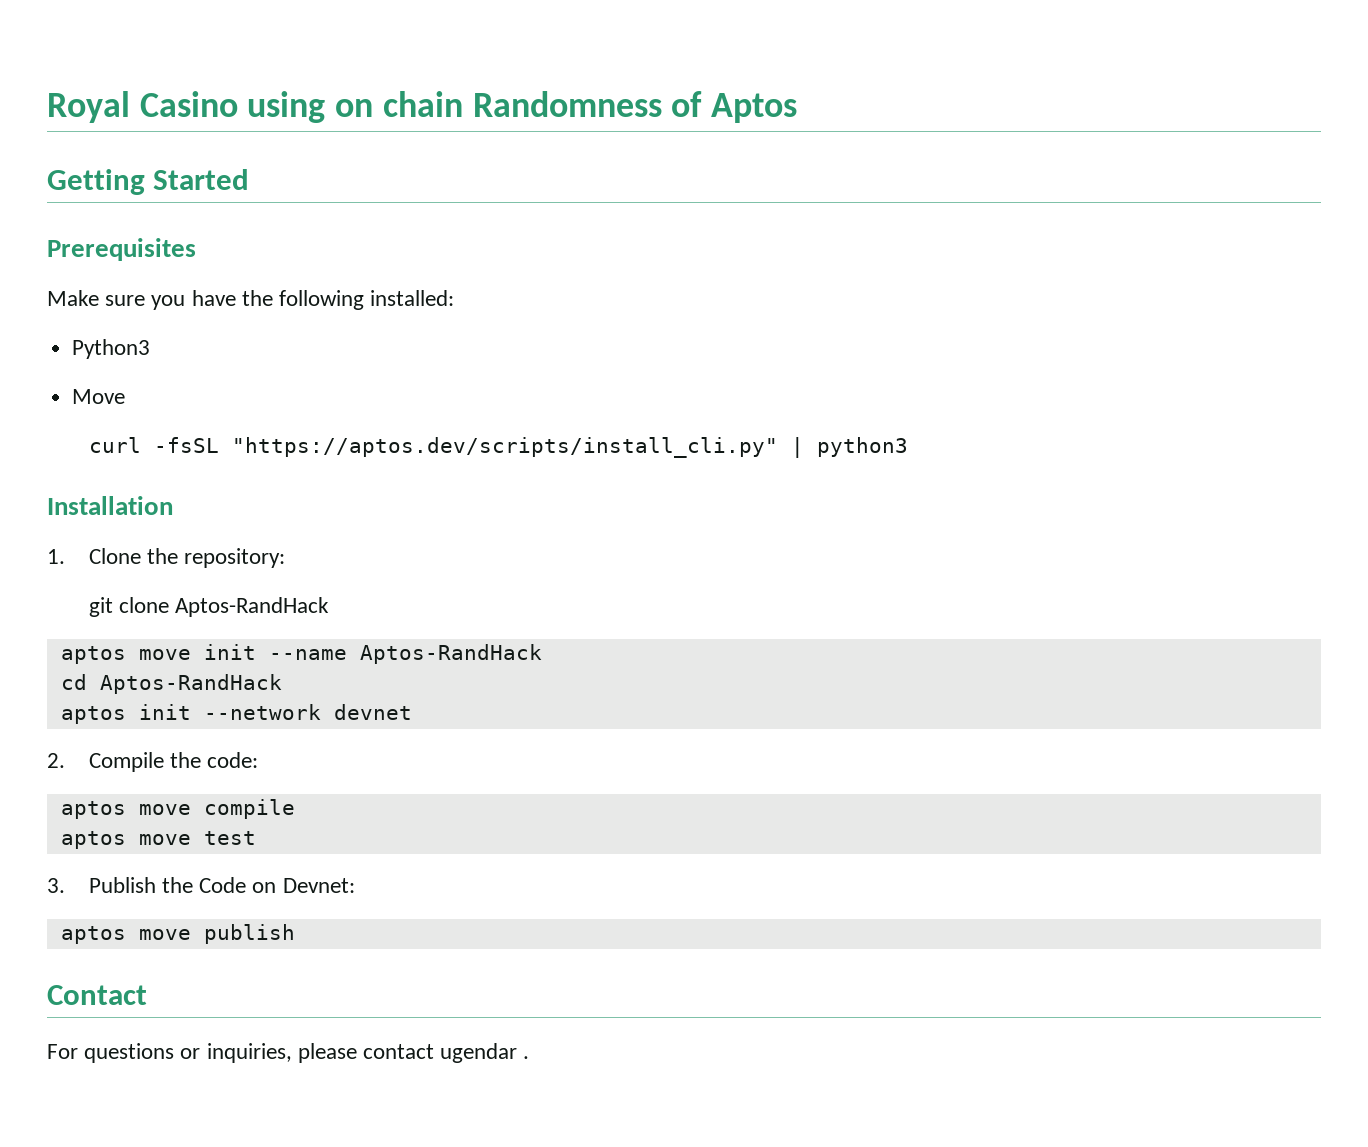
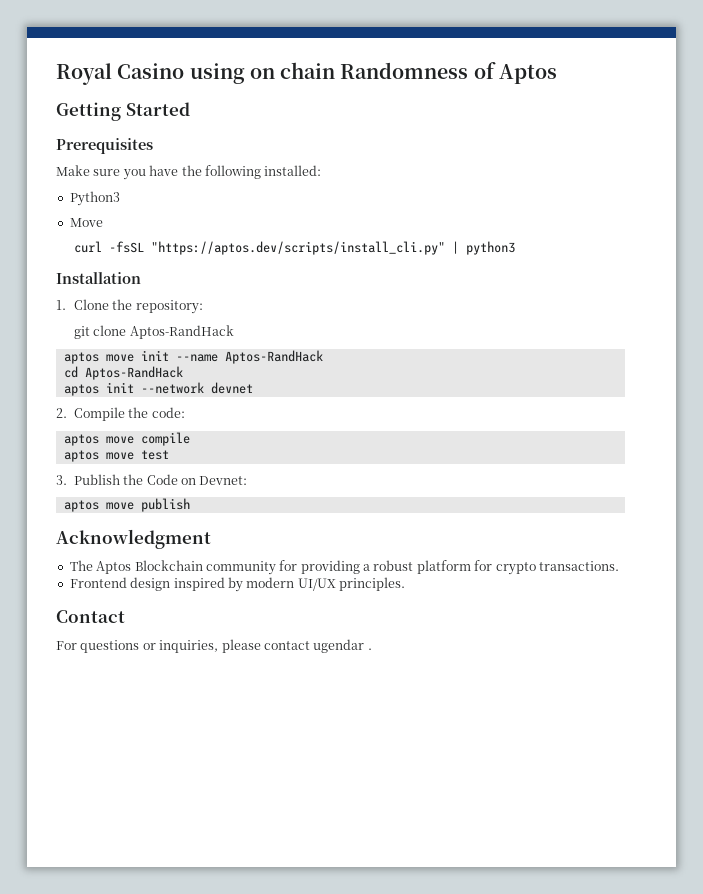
+ Acknowledgment
+ The Aptos Blockchain community for providing a robust platform for crypto transactions.
+ Frontend design inspired by modern UI/UX principles.

